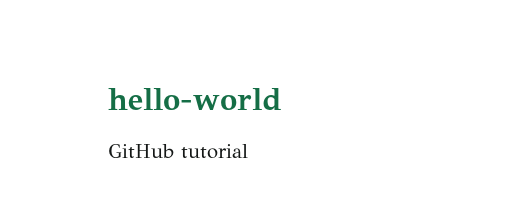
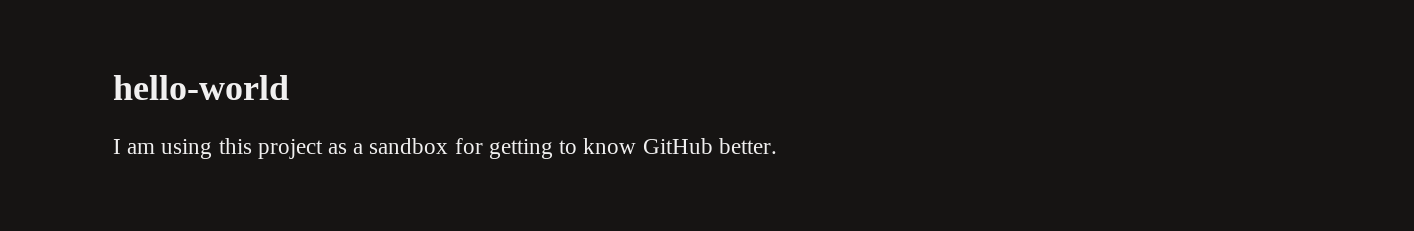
- GitHub tutorial
+ I am using this project as a sandbox for getting to know GitHub better.

